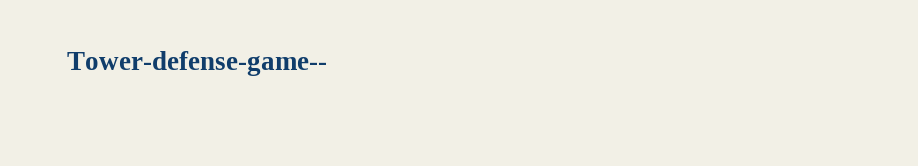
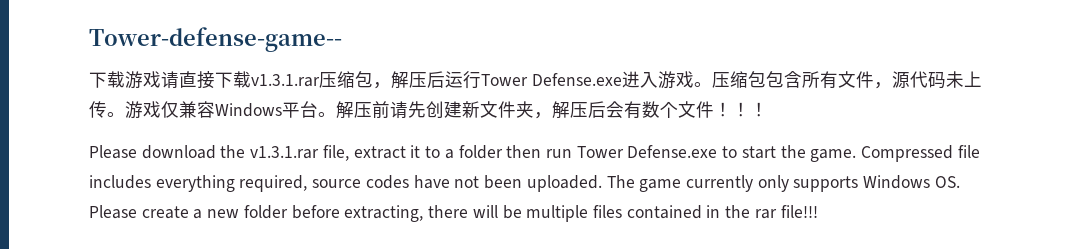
+ 下载游戏请直接下载v1.3.1.rar压缩包，解压后运行Tower Defense.exe进入游戏。压缩包包含所有文件，源代码未上传。游戏仅兼容Windows平台。解压前请先创建新文件夹，解压后会有数个文件！！！
+ Please download the v1.3.1.rar file, extract it to a folder then run Tower Defense.exe to start the game. Compressed file includes everything required, source codes have not been uploaded. The game currently only supports Windows OS. Please create a new folder before extracting, there will be multiple files contained in the rar file!!!

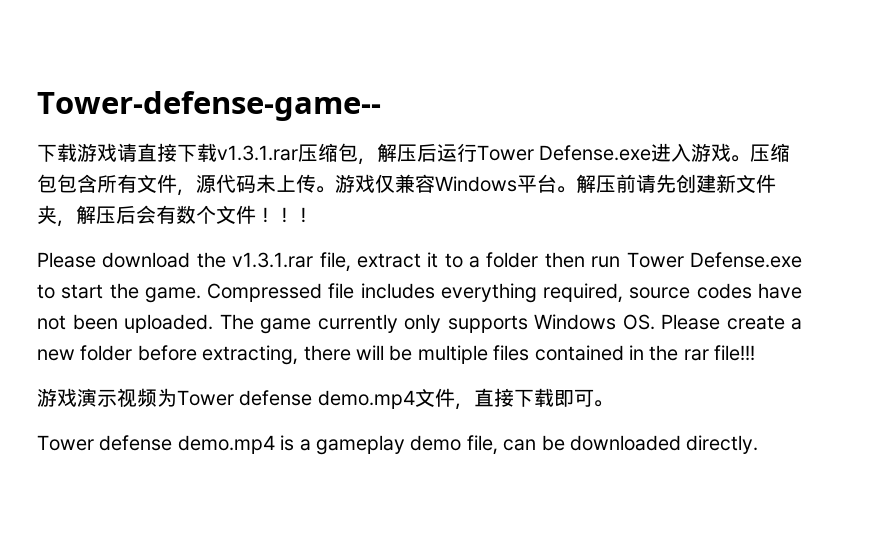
+ 游戏演示视频为Tower defense demo.mp4文件，直接下载即可。
+ Tower defense demo.mp4 is a gameplay demo file, can be downloaded directly.

